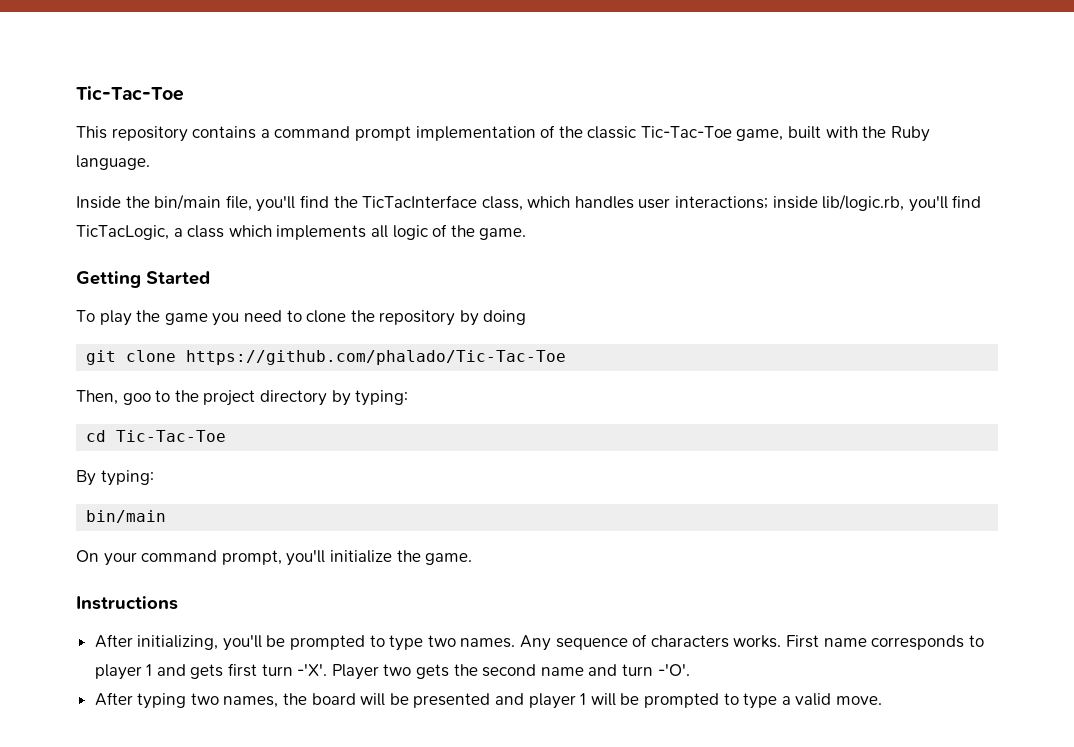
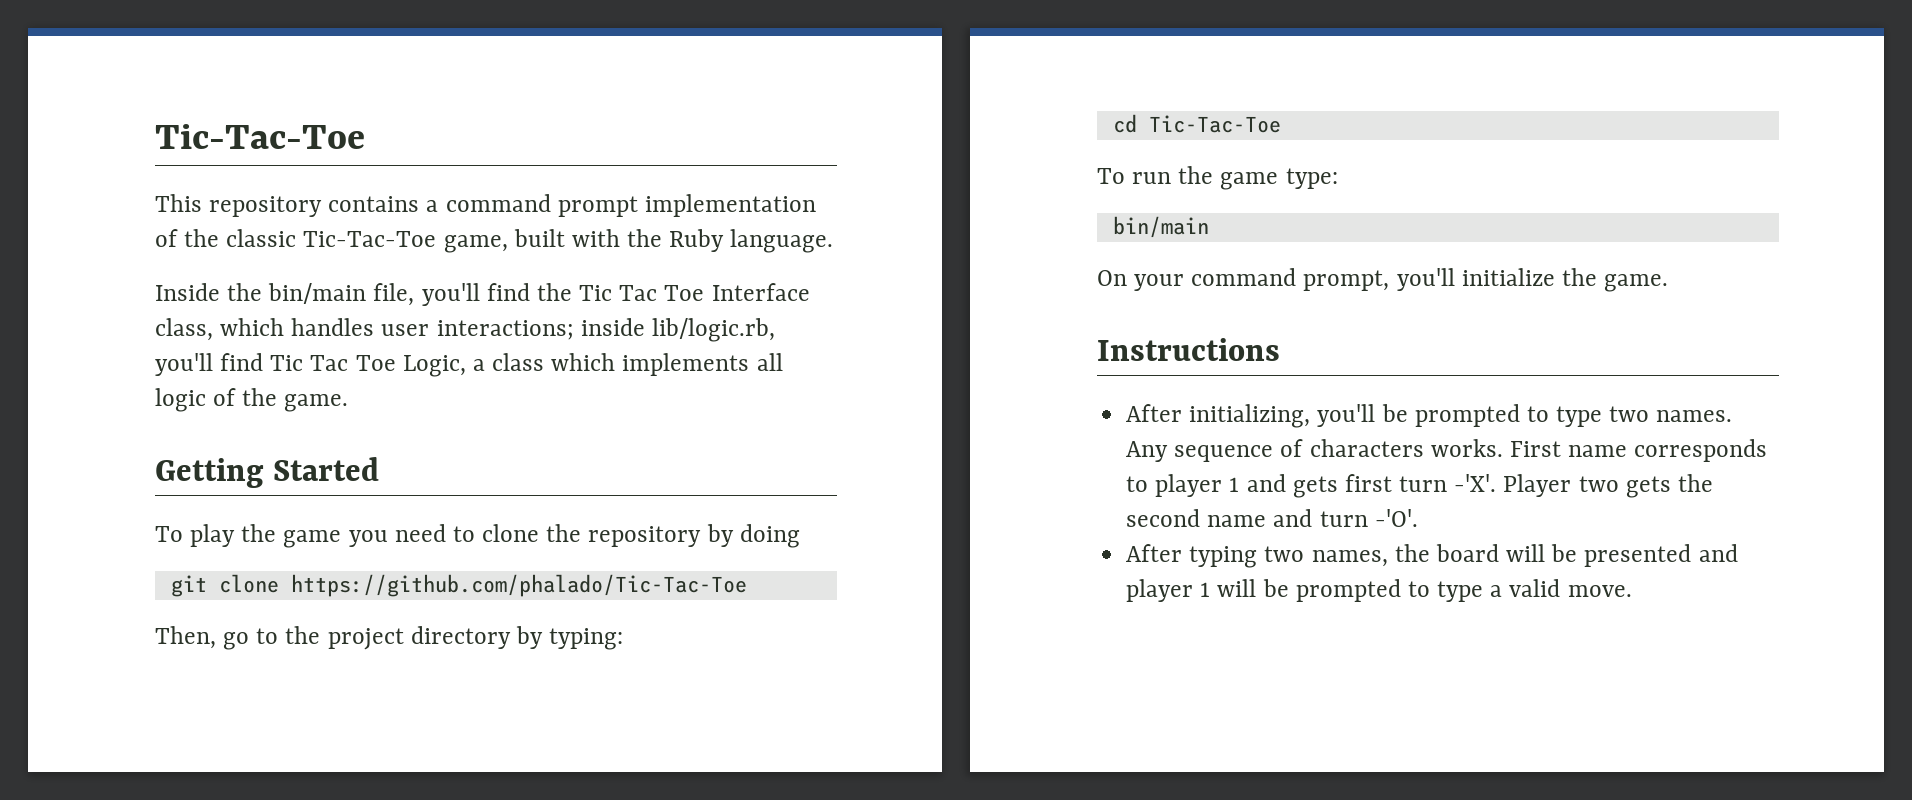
- Inside the bin/main file, you'll find the TicTacInterface class, which handles user interactions; inside lib/logic.rb, you'll find TicTacLogic, a class which implements all logic of the game.
+ Inside the bin/main file, you'll find the Tic Tac Toe Interface class, which handles user interactions; inside lib/logic.rb, you'll find Tic Tac Toe Logic, a class which implements all logic of the game.
- Then, goo to the project directory by typing:
+ Then, go to the project directory by typing:
- By typing:
+ To run the game type:

